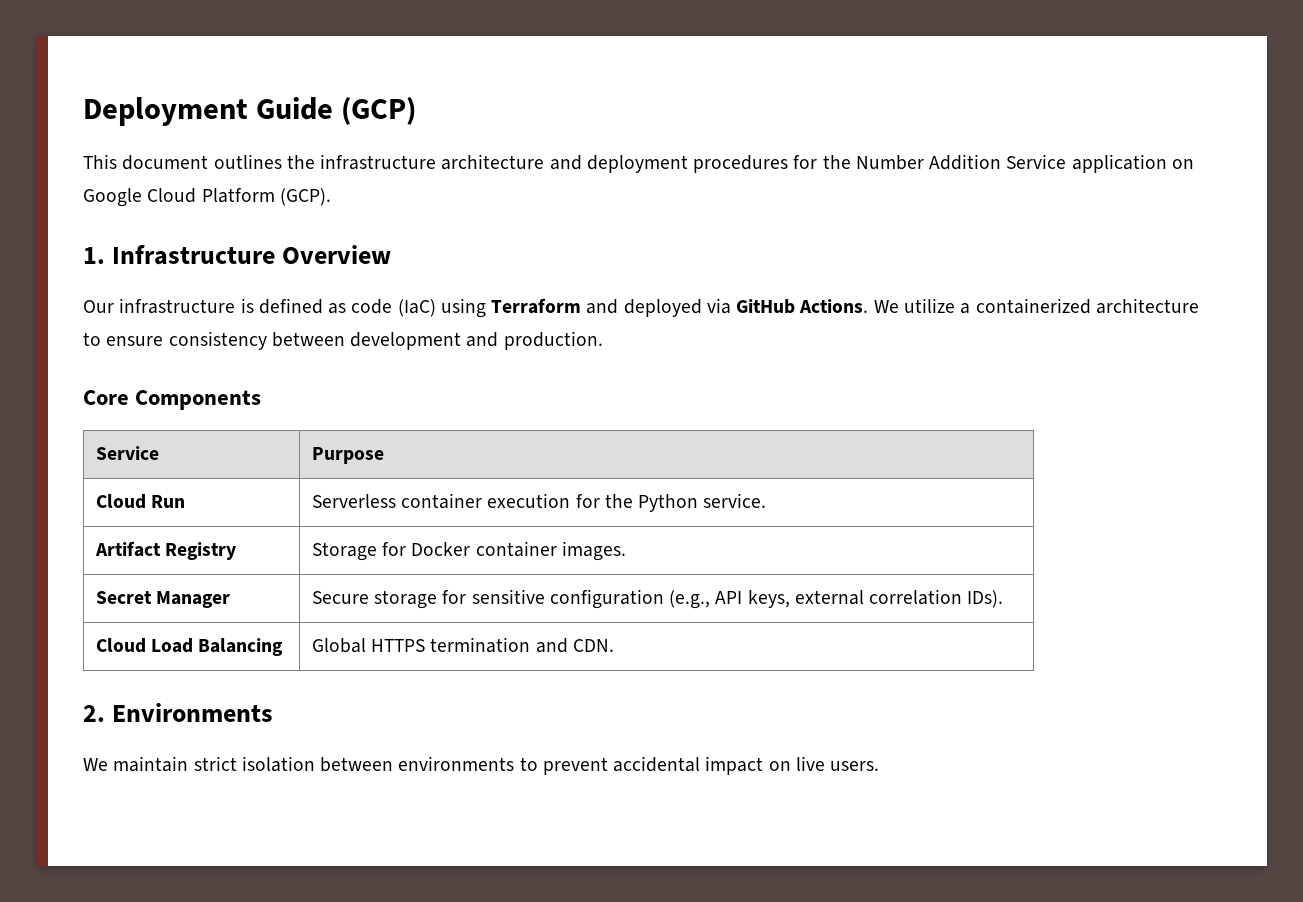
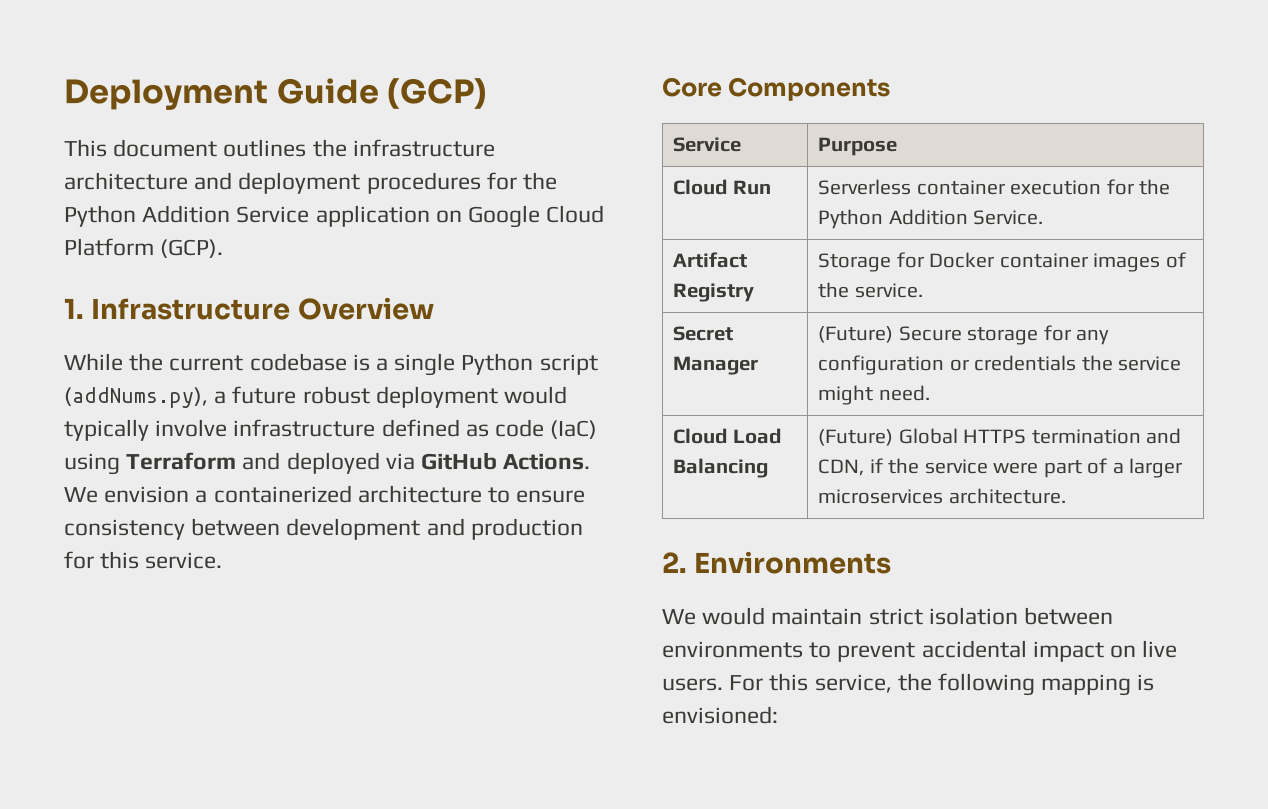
- This document outlines the infrastructure architecture and deployment procedures for the Number Addition Service application on Google Cloud Platform (GCP).
+ This document outlines the infrastructure architecture and deployment procedures for the Python Addition Service application on Google Cloud Platform (GCP).
- Our infrastructure is defined as code (IaC) using Terraform and deployed via GitHub Actions.
+ While the current codebase is a single Python script (addNums.py), a future robust deployment would typically involve infrastructure defined as code (IaC) using Terraform and deployed via GitHub Actions.
- We utilize a containerized architecture to ensure consistency between development and production.
+ We envision a containerized architecture to ensure consistency between development and production for this service.
- Cloud Run | Serverless container execution for the Python service.
+ Cloud Run | Serverless container execution for the Python Addition Service.
- Artifact Registry | Storage for Docker container images.
+ Artifact Registry | Storage for Docker container images of the service.
- Secret Manager | Secure storage for sensitive configuration (e.g., API keys, external correlation IDs).
+ Secret Manager | (Future) Secure storage for any configuration or credentials the service might need.
- Cloud Load Balancing | Global HTTPS termination and CDN.
+ Cloud Load Balancing | (Future) Global HTTPS termination and CDN, if the service were part of a larger microservices architecture.
- We maintain strict isolation between environments to prevent accidental impact on live users.
+ We would maintain strict isolation between environments to prevent accidental impact on live users.
+ For this service, the following mapping is envisioned:

